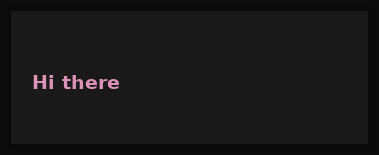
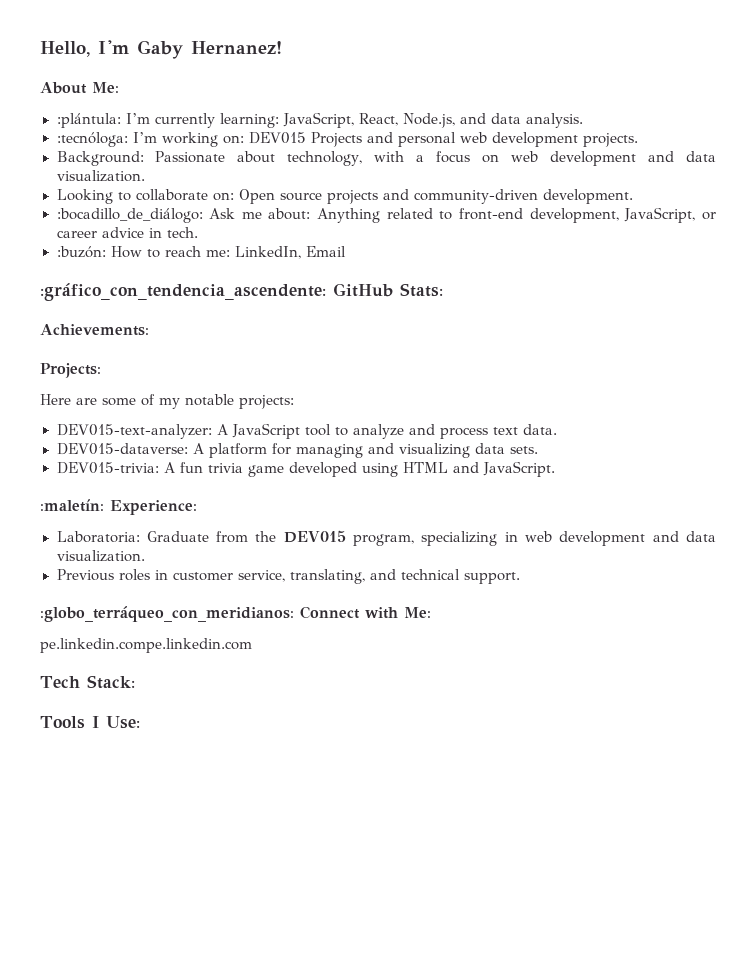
- Hi there
+ Hello, I'm Gaby Hernanez!
+ About Me:
+ :plántula: I’m currently learning: JavaScript, React, Node.js, and data analysis.
+ :tecnóloga: I’m working on: DEV015 Projects and personal web development projects.
+ Background: Passionate about technology, with a focus on web development and data visualization.
+ Looking to collaborate on: Open source projects and community-driven development.
+ :bocadillo_de_diálogo: Ask me about: Anything related to front-end development, JavaScript, or career advice in tech.
+ :buzón: How to reach me: LinkedIn, Email
+ :gráfico_con_tendencia_ascendente: GitHub Stats:
+ Achievements:
+ Projects:
+ Here are some of my notable projects:
+ DEV015-text-analyzer: A JavaScript tool to analyze and process text data.
+ DEV015-dataverse: A platform for managing and visualizing data sets.
+ DEV015-trivia: A fun trivia game developed using HTML and JavaScript.
+ :maletín: Experience:
+ Laboratoria: Graduate from the DEV015 program, specializing in web development and data visualization.
+ Previous roles in customer service, translating, and technical support.
+ :globo_terráqueo_con_meridianos: Connect with Me:
+ pe.linkedin.compe.linkedin.com
+ Tech Stack:
+ Tools I Use:

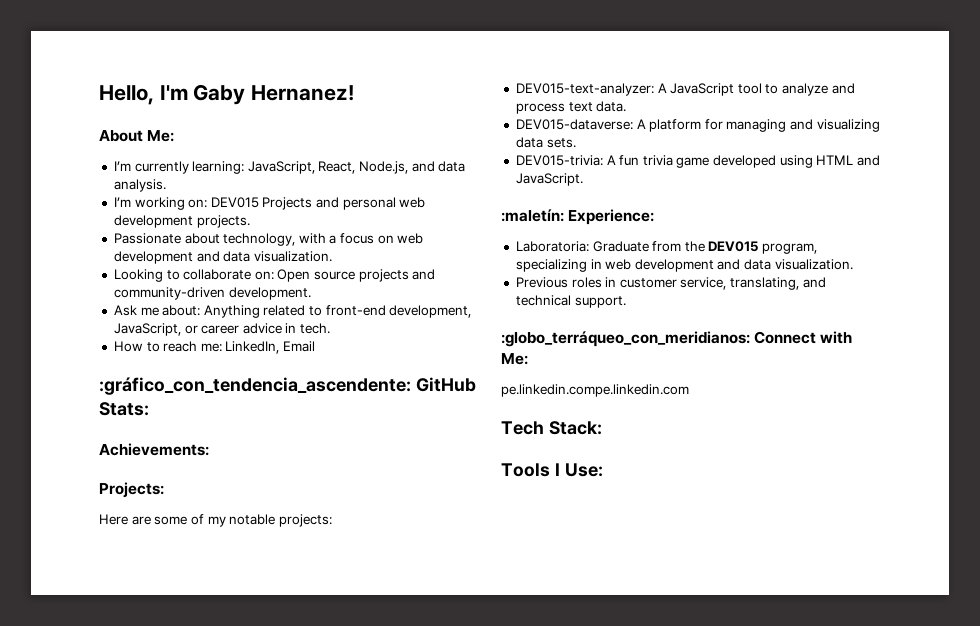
- :plántula: I’m currently learning: JavaScript, React, Node.js, and data analysis.
+ I’m currently learning: JavaScript, React, Node.js, and data analysis.
- :tecnóloga: I’m working on: DEV015 Projects and personal web development projects.
+ I’m working on: DEV015 Projects and personal web development projects.
- Background: Passionate about technology, with a focus on web development and data visualization.
+ Passionate about technology, with a focus on web development and data visualization.
- :bocadillo_de_diálogo: Ask me about: Anything related to front-end development, JavaScript, or career advice in tech.
+ Ask me about: Anything related to front-end development, JavaScript, or career advice in tech.
- :buzón: How to reach me: LinkedIn, Email
+ How to reach me: LinkedIn, Email

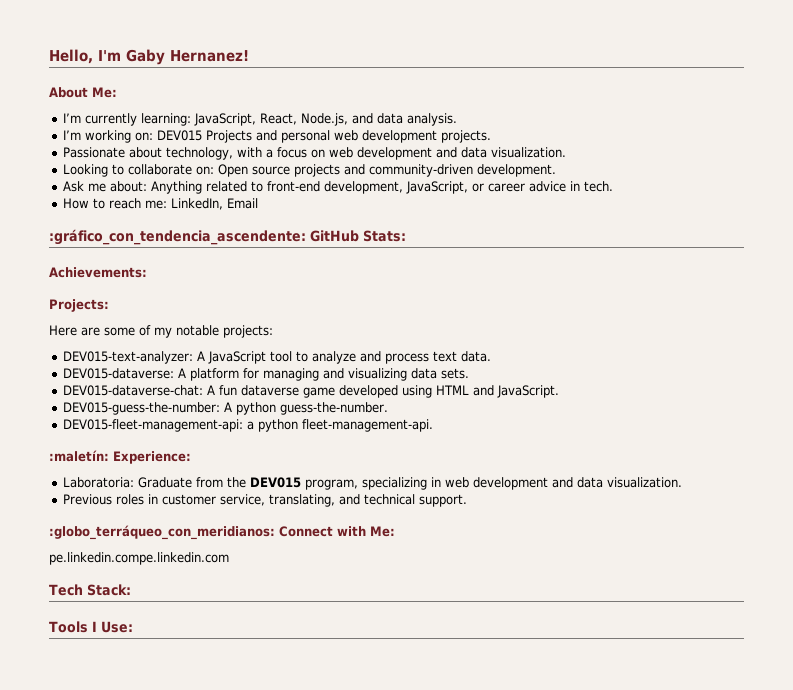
- DEV015-trivia: A fun trivia game developed using HTML and JavaScript.
+ DEV015-dataverse-chat: A fun dataverse game developed using HTML and JavaScript.
+ DEV015-guess-the-number: A python guess-the-number.
+ DEV015-fleet-management-api: a python fleet-management-api.

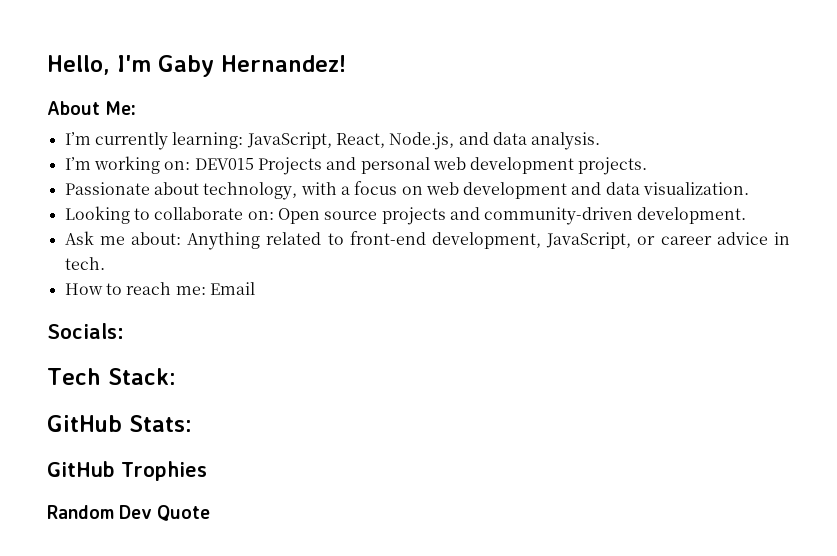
- Hello, I'm Gaby Hernanez!
+ Hello, I'm Gaby Hernandez!
- How to reach me: LinkedIn, Email
+ How to reach me: Email
- :gráfico_con_tendencia_ascendente: GitHub Stats:
- Achievements:
- Projects:
- Here are some of my notable projects:
- DEV015-text-analyzer: A JavaScript tool to analyze and process text data.
- DEV015-dataverse: A platform for managing and visualizing data sets.
- DEV015-dataverse-chat: A fun dataverse game developed using HTML and JavaScript.
- DEV015-guess-the-number: A python guess-the-number.
- DEV015-fleet-management-api: a python fleet-management-api.
- :maletín: Experience:
- Laboratoria: Graduate from the DEV015 program, specializing in web development and data visualization.
- Previous roles in customer service, translating, and technical support.
- :globo_terráqueo_con_meridianos: Connect with Me:
- pe.linkedin.compe.linkedin.com
+ Socials:
  Tech Stack:
- Tools I Use:
+ GitHub Stats:
+ GitHub Trophies
+ Random Dev Quote

